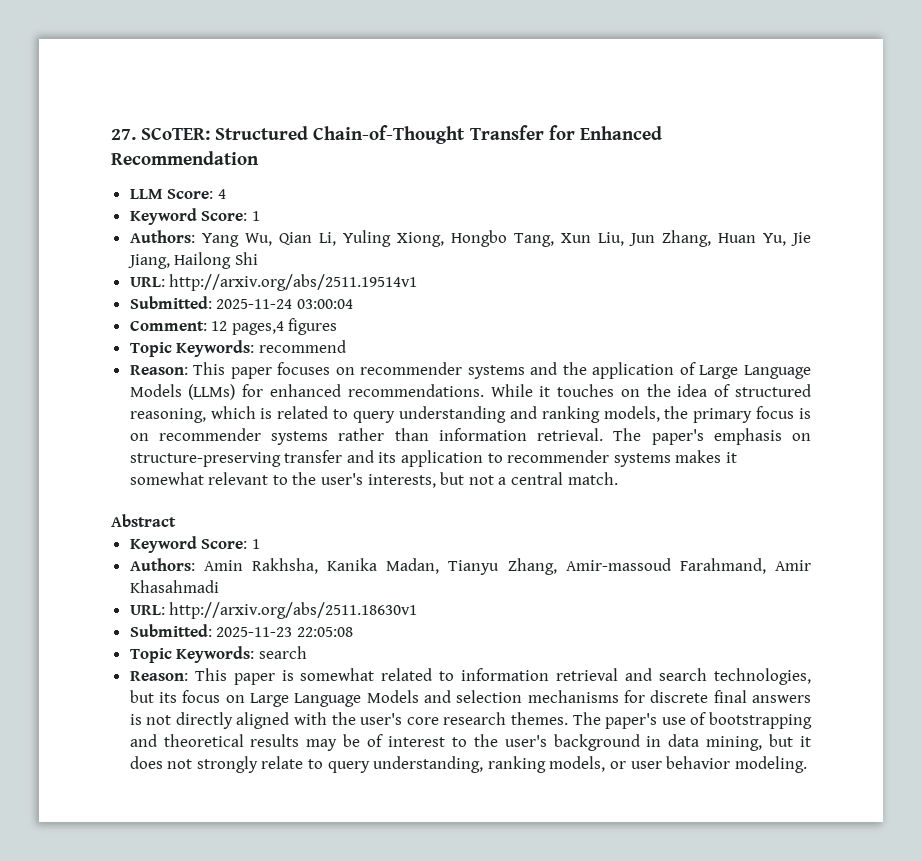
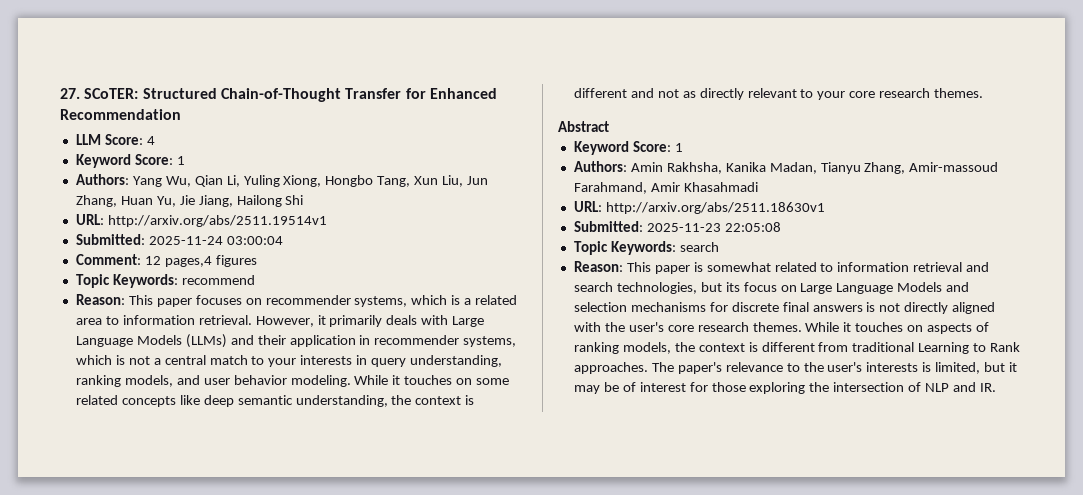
- Reason: This paper focuses on recommender systems and the application of Large Language Models (LLMs) for enhanced recommendations. While it touches on the idea of structured reasoning, which is related to query understanding and ranking models, the primary focus is on recommender systems rather than information retrieval. The paper's emphasis on structure-preserving transfer and its application to recommender systems makes it somewhat relevant to the user's interests, but not a central match.
+ Reason: This paper focuses on recommender systems, which is a related area to information retrieval. However, it primarily deals with Large Language Models (LLMs) and their application in recommender systems, which is not a central match to your interests in query understanding, ranking models, and user behavior modeling. While it touches on some related concepts like deep semantic understanding, the context is different and not as directly relevant to your core research themes.
- The paper's use of bootstrapping and theoretical results may be of interest to the user's background in data mining, but it does not strongly relate to query understanding, ranking models, or user behavior modeling.
+ While it touches on aspects of ranking models, the context is different from traditional Learning to Rank approaches. The paper's relevance to the user's interests is limited, but it may be of interest for those exploring the intersection of NLP and IR.

